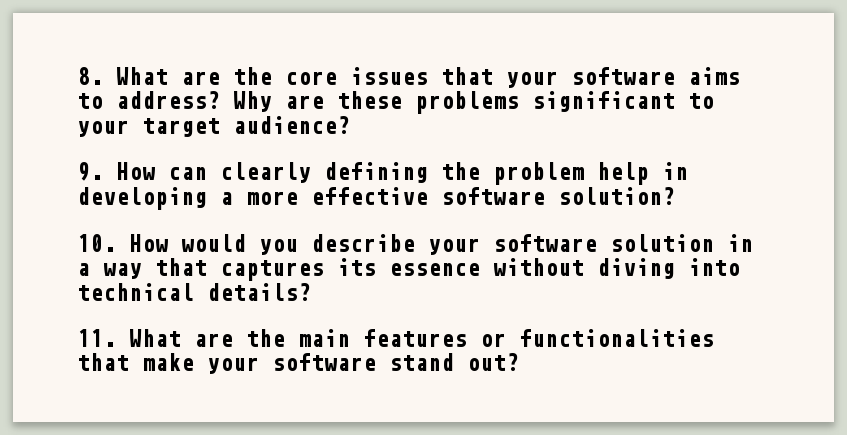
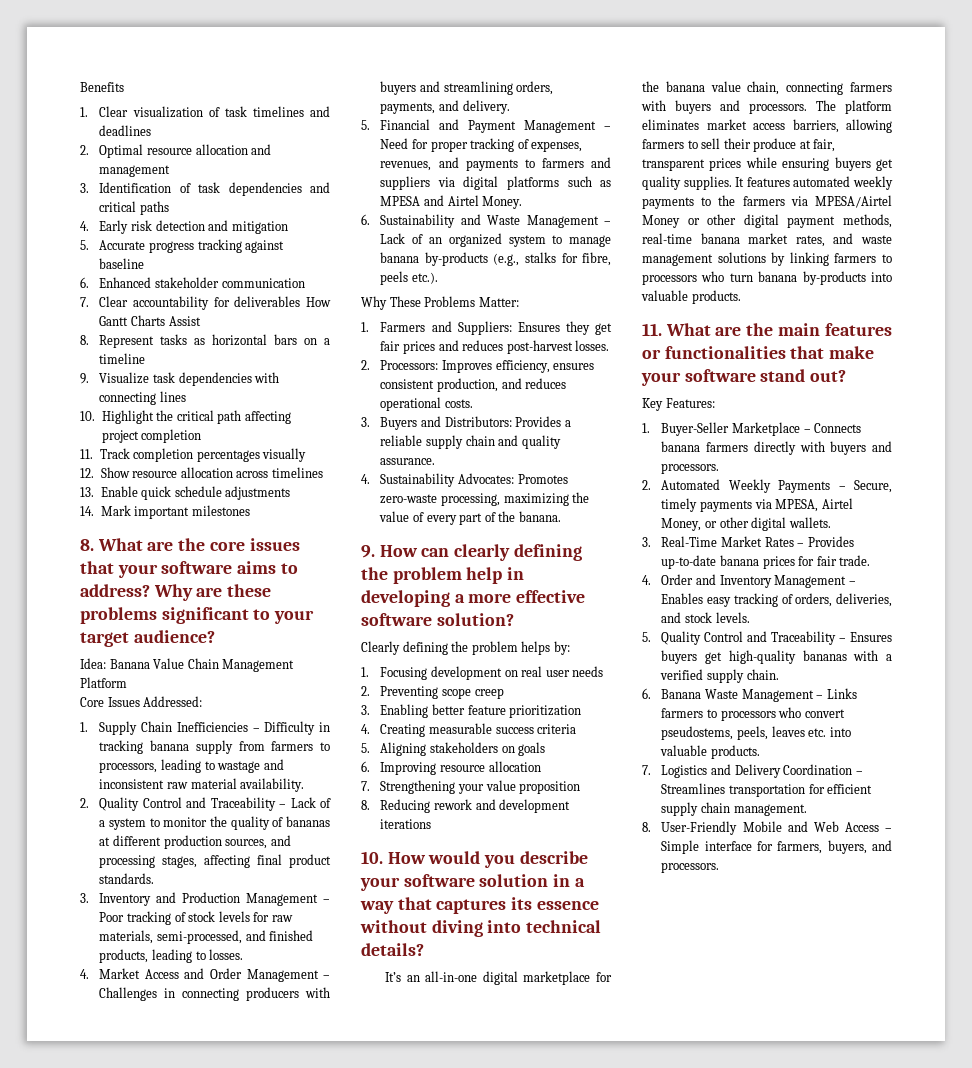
+ Benefits
+ 1. Clear visualization of task timelines and deadlines
+ 2. Optimal resource allocation and management
+ 3. Identification of task dependencies and critical paths
+ 4. Early risk detection and mitigation
+ 5. Accurate progress tracking against baseline
+ 6. Enhanced stakeholder communication
+ 7. Clear accountability for deliverables How Gantt Charts Assist
+ 8. Represent tasks as horizontal bars on a timeline
+ 9. Visualize task dependencies with connecting lines
+ 10. Highlight the critical path affecting project completion
+ 11. Track completion percentages visually
+ 12. Show resource allocation across timelines
+ 13. Enable quick schedule adjustments
+ 14. Mark important milestones
+ Idea: Banana Value Chain Management Platform
+ Core Issues Addressed:
+ 1. Supply Chain Inefficiencies – Difficulty in tracking banana supply from farmers to processors, leading to wastage and inconsistent raw material availability.
+ 2. Quality Control and Traceability – Lack of a system to monitor the quality of bananas at different production sources, and processing stages, affecting final product standards.
+ 3. Inventory and Production Management – Poor tracking of stock levels for raw materials, semi-processed, and finished products, leading to losses.
+ 4. Market Access and Order Management – Challenges in connecting producers with buyers and streamlining orders, payments, and delivery.
+ 5. Financial and Payment Management – Need for proper tracking of expenses, revenues, and payments to farmers and suppliers via digital platforms such as MPESA and Airtel Money.
+ 6. Sustainability and Waste Management – Lack of an organized system to manage banana by-products (e.g., stalks for fibre, peels etc.).
+ Why These Problems Matter:
+ 1. Farmers and Suppliers: Ensures they get fair prices and reduces post-harvest losses.
+ 2. Processors: Improves efficiency, ensures consistent production, and reduces operational costs.
+ 3. Buyers and Distributors: Provides a reliable supply chain and quality assurance.
+ 4. Sustainability Advocates: Promotes zero-waste processing, maximizing the value of every part of the banana.
+ Clearly defining the problem helps by:
+ 1. Focusing development on real user needs
+ 2. Preventing scope creep
+ 3. Enabling better feature prioritization
+ 4. Creating measurable success criteria
+ 5. Aligning stakeholders on goals
+ 6. Improving resource allocation
+ 7. Strengthening your value proposition
+ 8. Reducing rework and development iterations
+ It’s an all-in-one digital marketplace for the banana value chain, connecting farmers with buyers and processors. The platform eliminates market access barriers, allowing farmers to sell their produce at fair, transparent prices while ensuring buyers get quality supplies. It features automated weekly payments to the farmers via MPESA/Airtel Money or other digital payment methods, real-time banana market rates, and waste management solutions by linking farmers to processors who turn banana by-products into valuable products.
+ Key Features:
+ 1. Buyer-Seller Marketplace – Connects banana farmers directly with buyers and processors.
+ 2. Automated Weekly Payments – Secure, timely payments via MPESA, Airtel Money, or other digital wallets.
+ 3. Real-Time Market Rates – Provides up-to-date banana prices for fair trade.
+ 4. Order and Inventory Management – Enables easy tracking of orders, deliveries, and stock levels.
+ 5. Quality Control and Traceability – Ensures buyers get high-quality bananas with a verified supply chain.
+ 6. Banana Waste Management – Links farmers to processors who convert pseudostems, peels, leaves etc. into valuable products.
+ 7. Logistics and Delivery Coordination – Streamlines transportation for efficient supply chain management.
+ 8. User-Friendly Mobile and Web Access – Simple interface for farmers, buyers, and processors.

